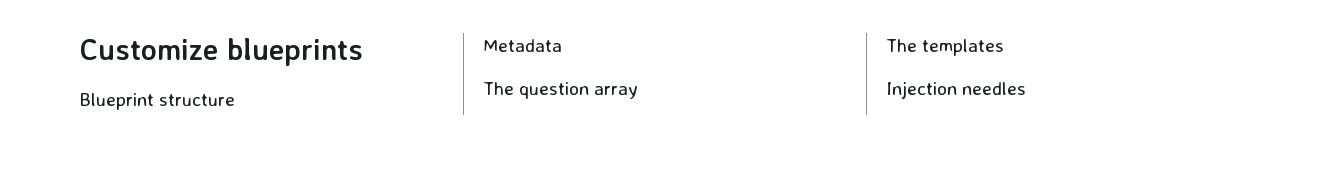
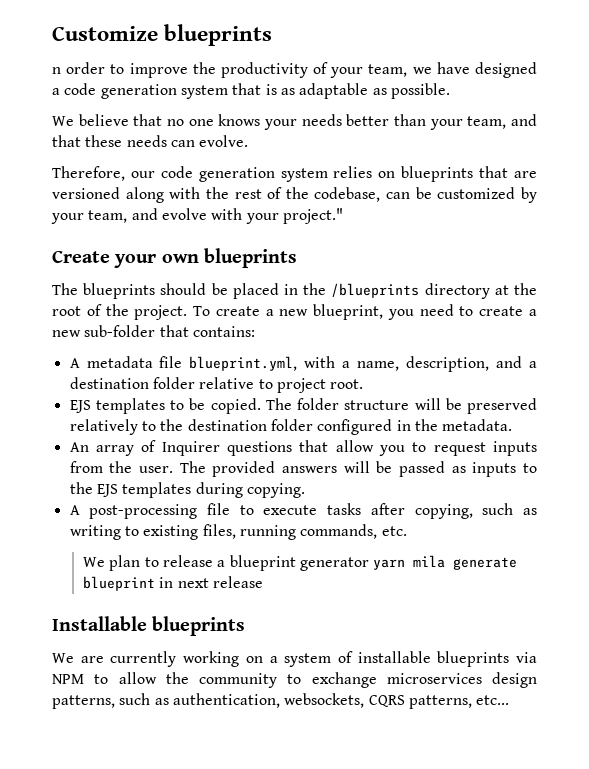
- Blueprint structure
- Metadata
- The question array
- The templates
- Injection needles
+ n order to improve the productivity of your team, we have designed a code generation system that is as adaptable as possible.
+ We believe that no one knows your needs better than your team, and that these needs can evolve.
+ Therefore, our code generation system relies on blueprints that are versioned along with the rest of the codebase, can be customized by your team, and evolve with your project."
+ Create your own blueprints
+ The blueprints should be placed in the /blueprints directory at the root of the project. To create a new blueprint, you need to create a new sub-folder that contains:
+ A metadata file blueprint.yml, with a name, description, and a destination folder relative to project root.
+ EJS templates to be copied. The folder structure will be preserved relatively to the destination folder configured in the metadata.
+ An array of Inquirer questions that allow you to request inputs from the user. The provided answers will be passed as inputs to the EJS templates during copying.
+ A post-processing file to execute tasks after copying, such as writing to existing files, running commands, etc.
+ We plan to release a blueprint generator yarn mila generate blueprint in next release
+ Installable blueprints
+ We are currently working on a system of installable blueprints via NPM to allow the community to exchange microservices design patterns, such as authentication, websockets, CQRS patterns, etc...

